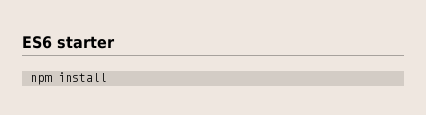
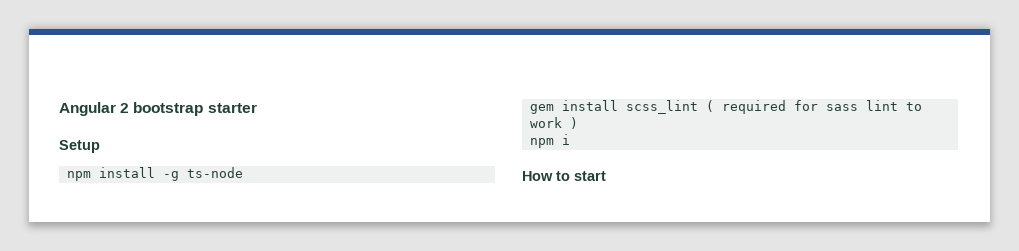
- ES6 starter
+ Angular 2 bootstrap starter
+ Setup
- npm install
+ npm install -g ts-node
+ gem install scss_lint ( required for sass lint to work )
+ npm i
+ How to start

